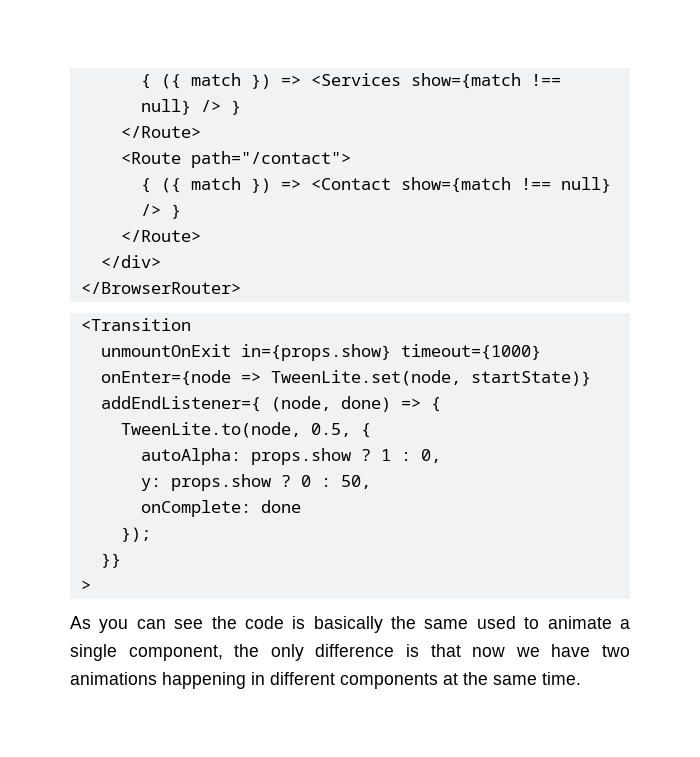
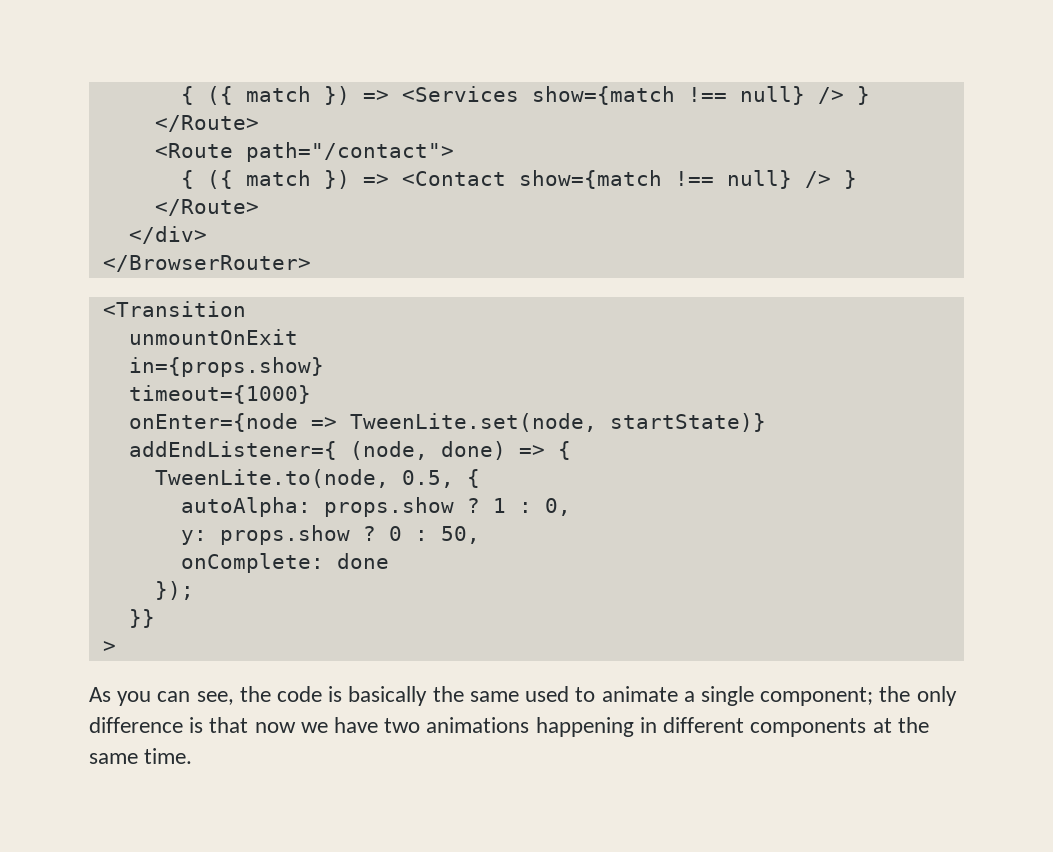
- unmountOnExit in={props.show} timeout={1000}
+ unmountOnExit
+ in={props.show}
+ timeout={1000}
- As you can see the code is basically the same used to animate a single component, the only difference is that now we have two animations happening in different components at the same time.
+ As you can see, the code is basically the same used to animate a single component; the only difference is that now we have two animations happening in different components at the same time.

